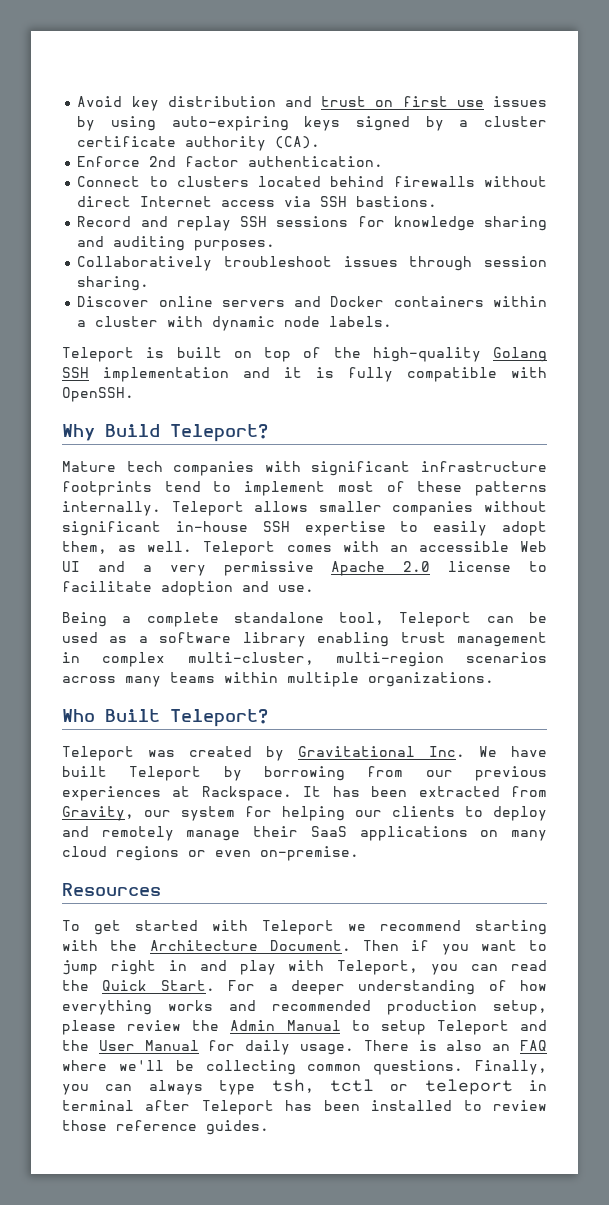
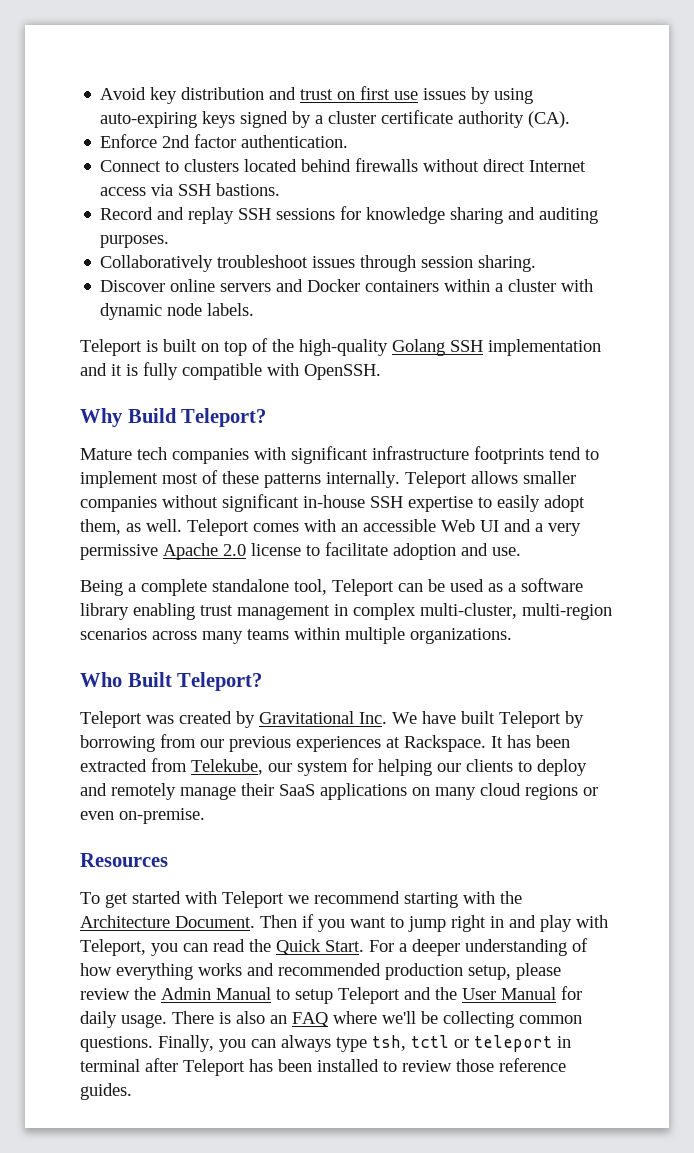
- It has been extracted from Gravity, our system for helping our clients to deploy and remotely manage their SaaS applications on many cloud regions or even on-premise.
+ It has been extracted from Telekube, our system for helping our clients to deploy and remotely manage their SaaS applications on many cloud regions or even on-premise.

